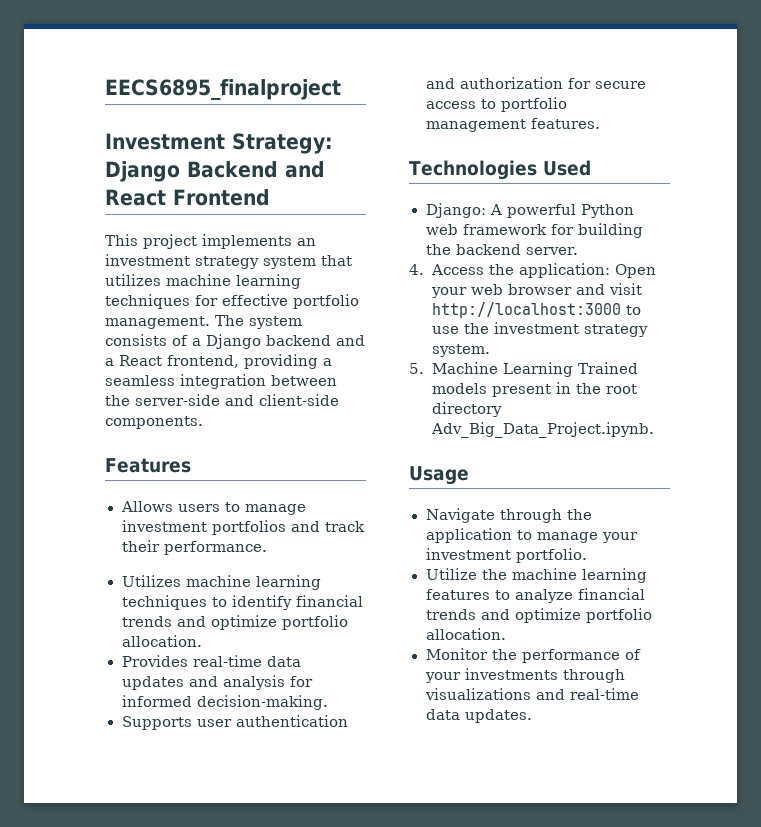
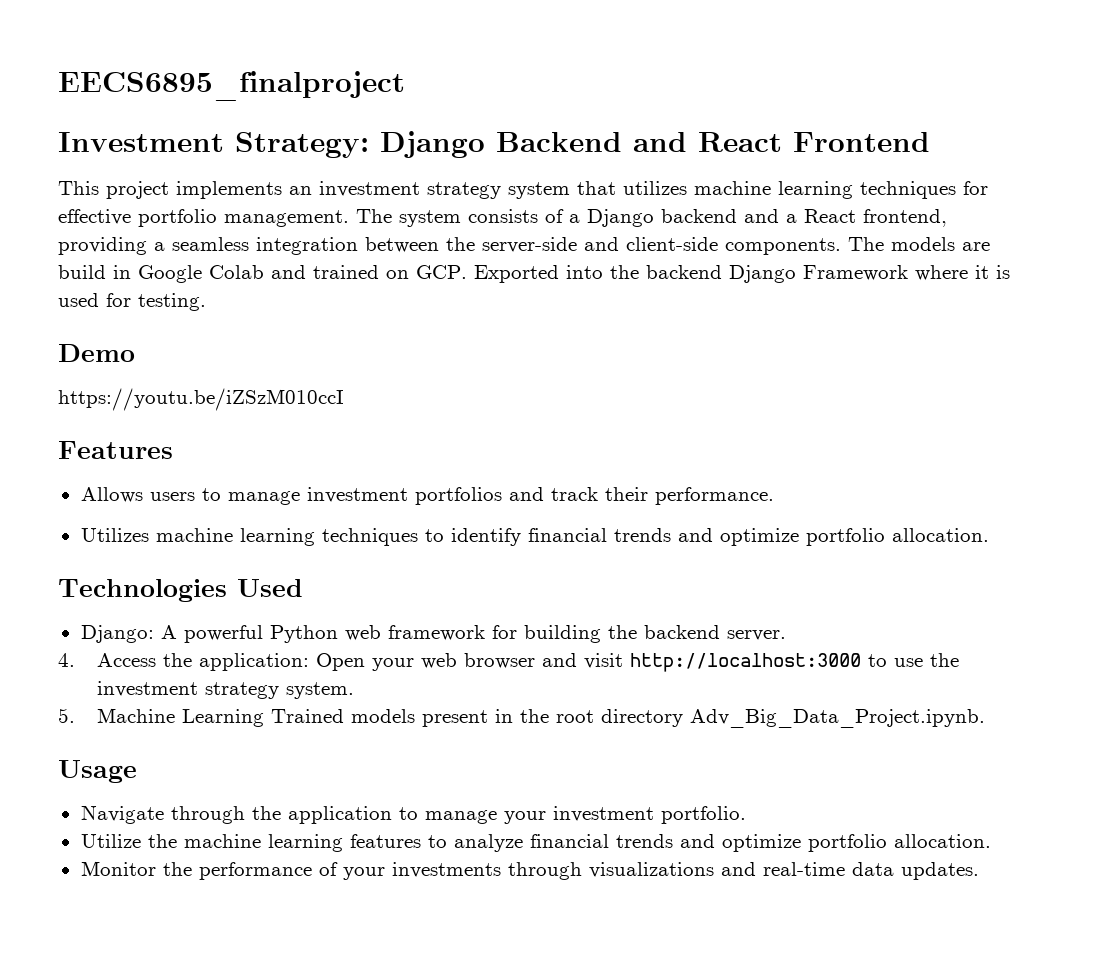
+ The models are build in Google Colab and trained on GCP. Exported into the backend Django Framework where it is used for testing.
+ Demo
+ https://youtu.be/iZSzM010ccI
- Provides real-time data updates and analysis for informed decision-making.
- Supports user authentication and authorization for secure access to portfolio management features.

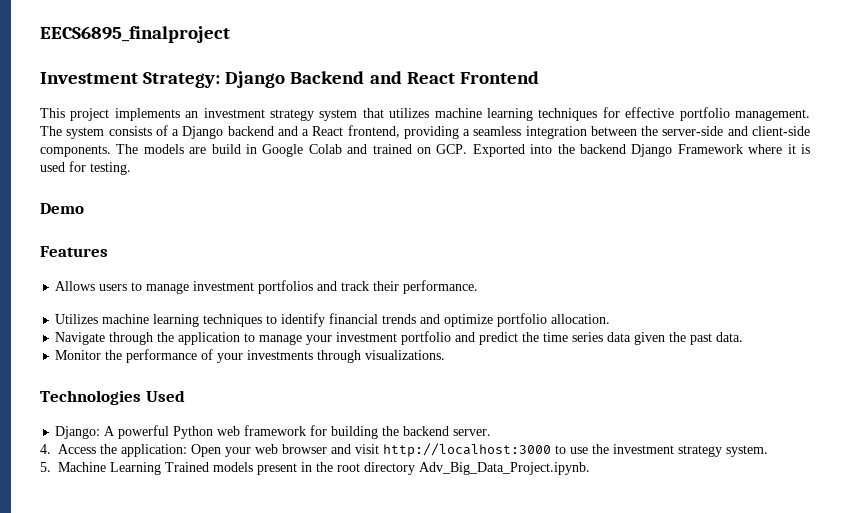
- https://youtu.be/iZSzM010ccI
+ Navigate through the application to manage your investment portfolio and predict the time series data given the past data.
+ Monitor the performance of your investments through visualizations.
- Usage
- Navigate through the application to manage your investment portfolio.
- Utilize the machine learning features to analyze financial trends and optimize portfolio allocation.
- Monitor the performance of your investments through visualizations and real-time data updates.

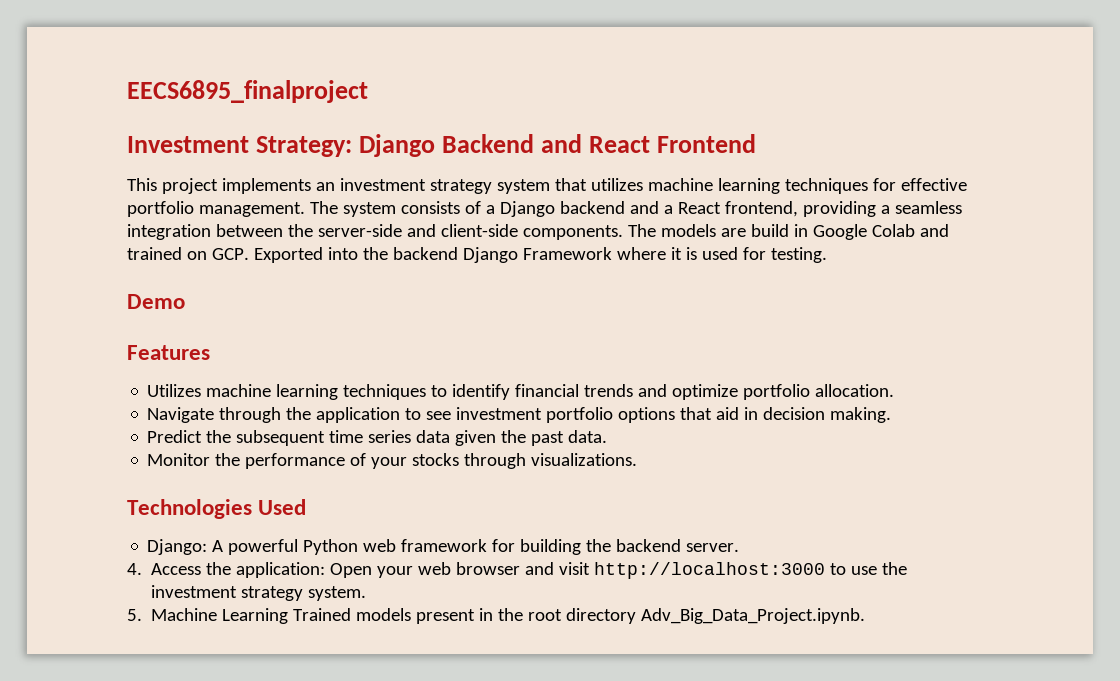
- Allows users to manage investment portfolios and track their performance.
- Navigate through the application to manage your investment portfolio and predict the time series data given the past data.
+ Navigate through the application to see investment portfolio options that aid in decision making.
+ Predict the subsequent time series data given the past data.
- Monitor the performance of your investments through visualizations.
+ Monitor the performance of your stocks through visualizations.

